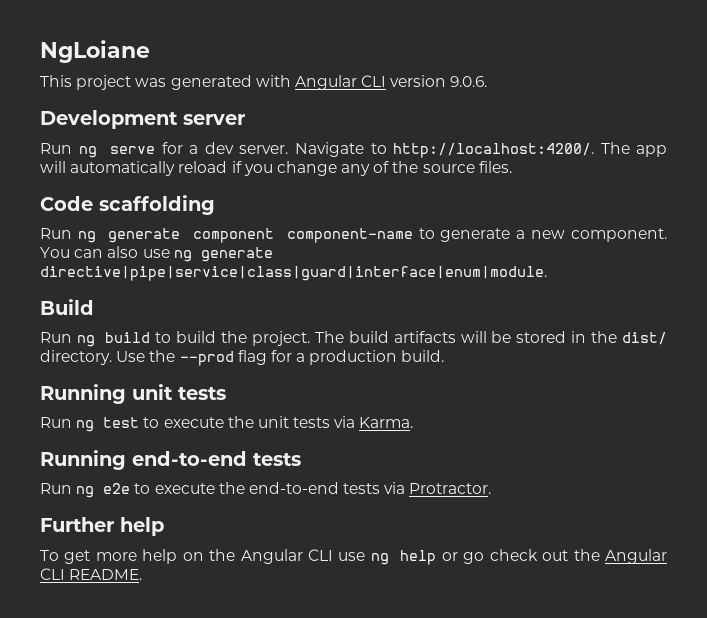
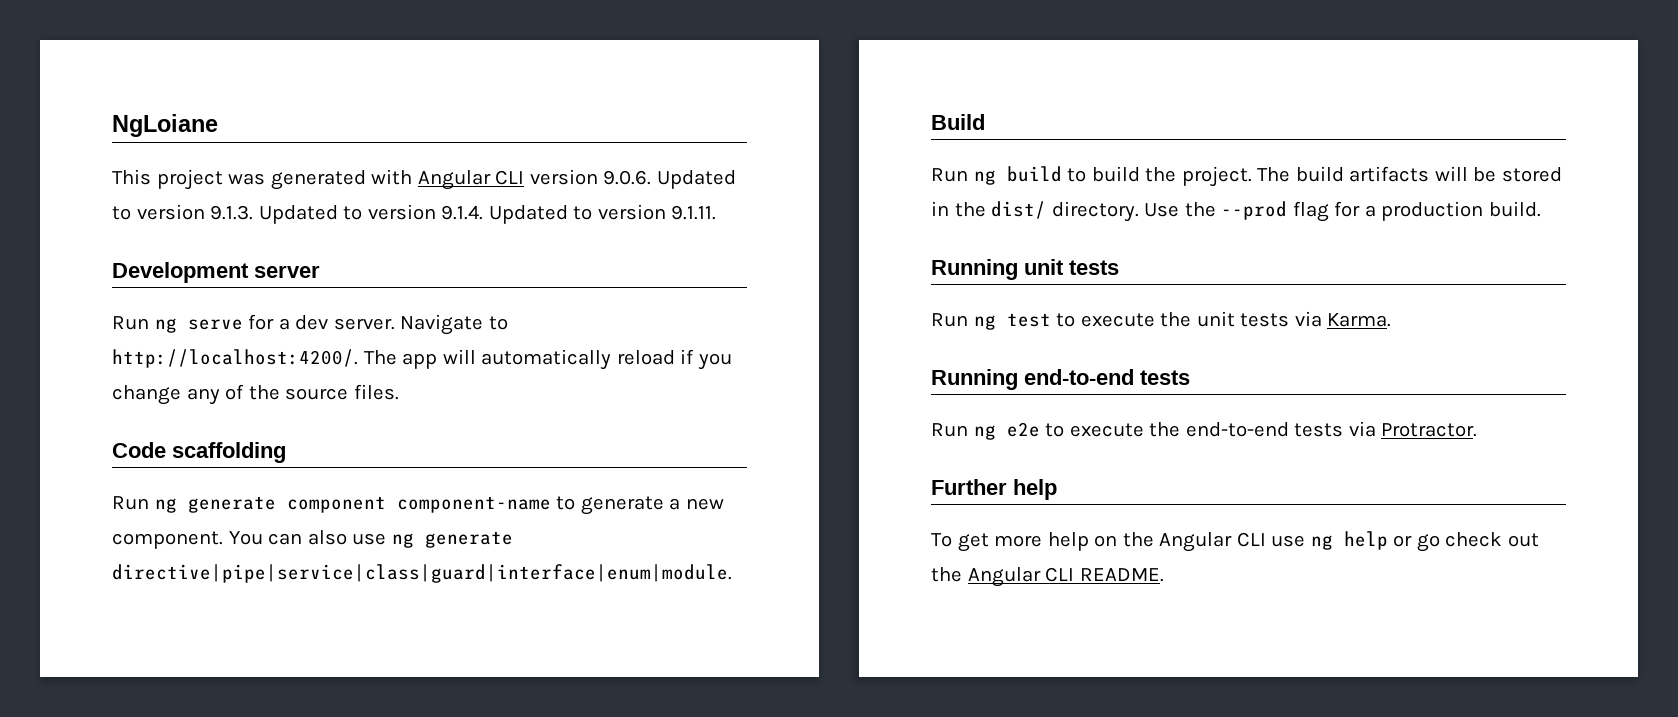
- This project was generated with Angular CLI version 9.0.6.
+ This project was generated with Angular CLI version 9.0.6. Updated to version 9.1.3. Updated to version 9.1.4. Updated to version 9.1.11.

